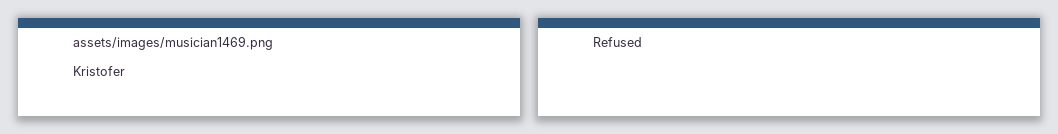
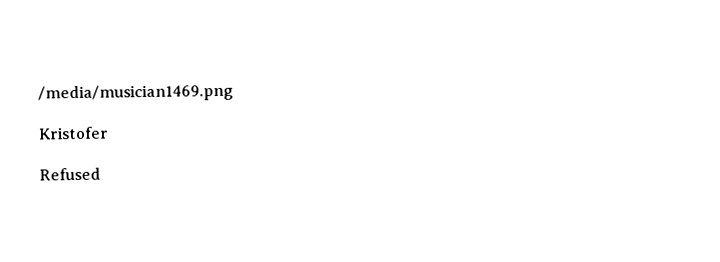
- assets/images/musician1469.png
+ /media/musician1469.png

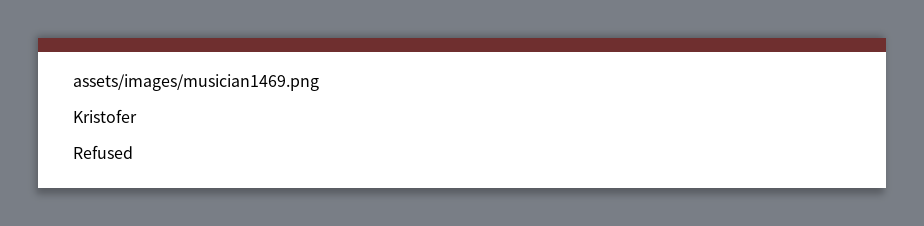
- /media/musician1469.png
+ assets/images/musician1469.png

